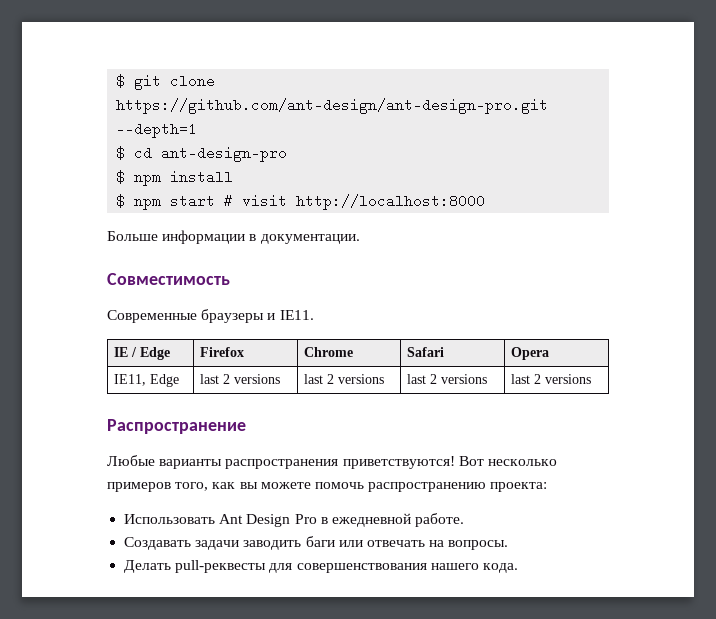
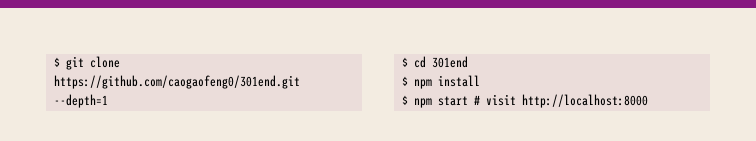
- $ git clone https://github.com/ant-design/ant-design-pro.git --depth=1
+ $ git clone https://github.com/caogaofeng0/301end.git --depth=1
- $ cd ant-design-pro
+ $ cd 301end
- Больше информации в документации.
- Совместимость
- Современные браузеры и IE11.
- IE / Edge | Firefox | Chrome | Safari | Opera
- IE11, Edge | last 2 versions | last 2 versions | last 2 versions | last 2 versions
- Распространение
- Любые варианты распространения приветствуются! Вот несколько примеров того, как вы можете помочь распространению проекта:
- Использовать Ant Design Pro в ежедневной работе.
- Создавать задачи заводить баги или отвечать на вопросы.
- Делать pull-реквесты для совершенствования нашего кода.

